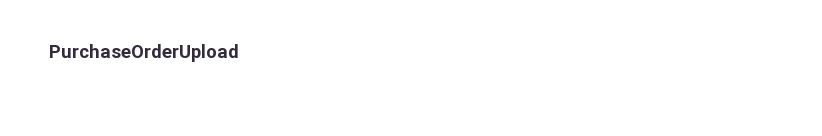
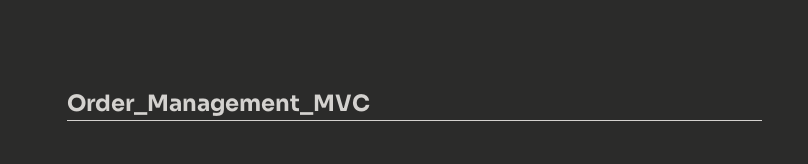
- PurchaseOrderUpload
+ Order_Management_MVC

